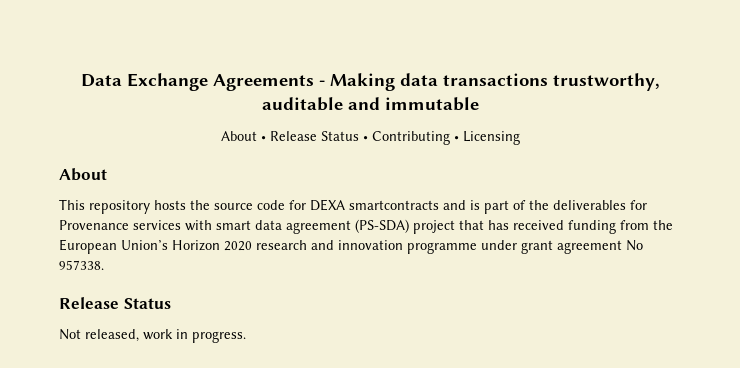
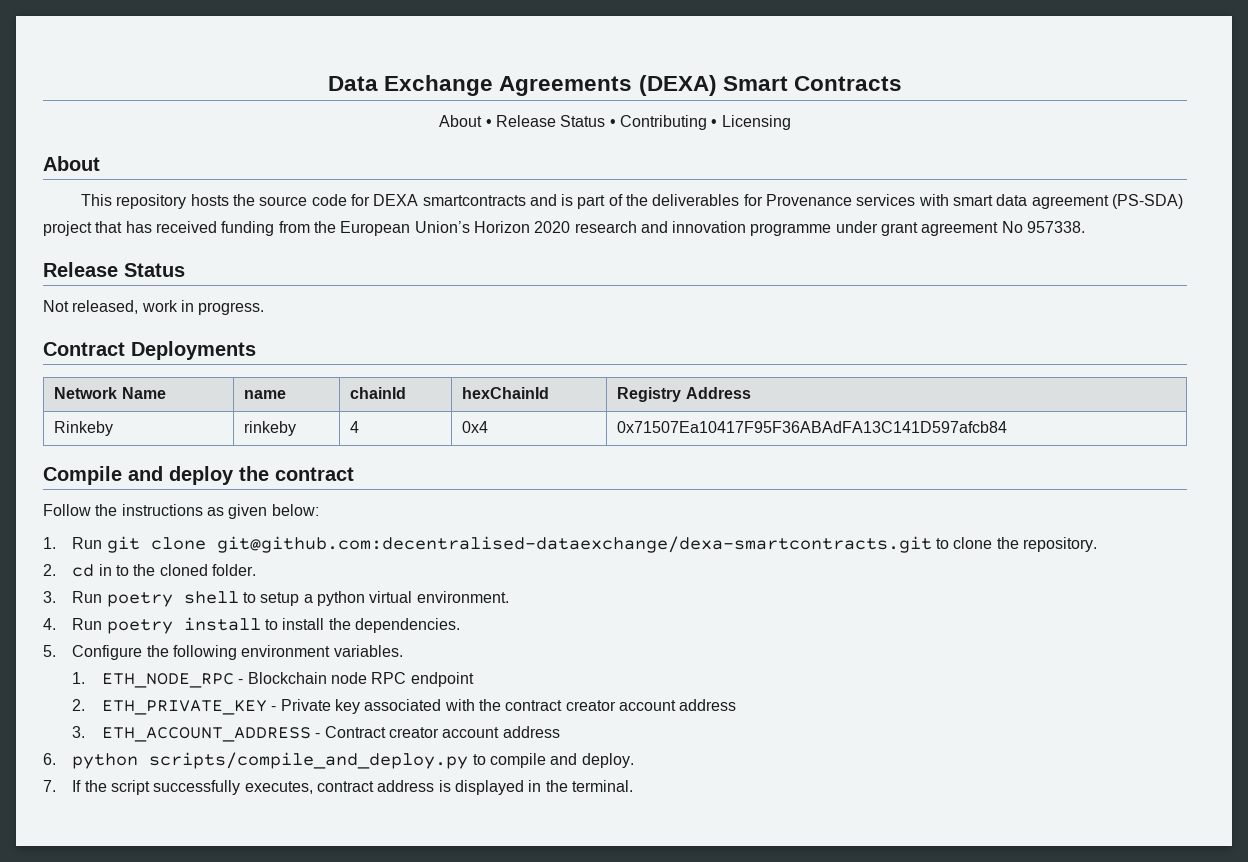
- Data Exchange Agreements - Making data transactions trustworthy, auditable and immutable
+ Data Exchange Agreements (DEXA) Smart Contracts
+ Contract Deployments
+ Network Name | name | chainId | hexChainId | Registry Address
+ Rinkeby | rinkeby | 4 | 0x4 | 0x71507Ea10417F95F36ABAdFA13C141D597afcb84
+ Compile and deploy the contract
+ Follow the instructions as given below:
+ 1. Run git clone git@github.com:decentralised-dataexchange/dexa-smartcontracts.git to clone the repository.
+ 2. cd in to the cloned folder.
+ 3. Run poetry shell to setup a python virtual environment.
+ 4. Run poetry install to install the dependencies.
+ 5. Configure the following environment variables.
+ 1. ETH_NODE_RPC - Blockchain node RPC endpoint
+ 2. ETH_PRIVATE_KEY - Private key associated with the contract creator account address
+ 3. ETH_ACCOUNT_ADDRESS - Contract creator account address
+ 6. python scripts/compile_and_deploy.py to compile and deploy.
+ 7. If the script successfully executes, contract address is displayed in the terminal.

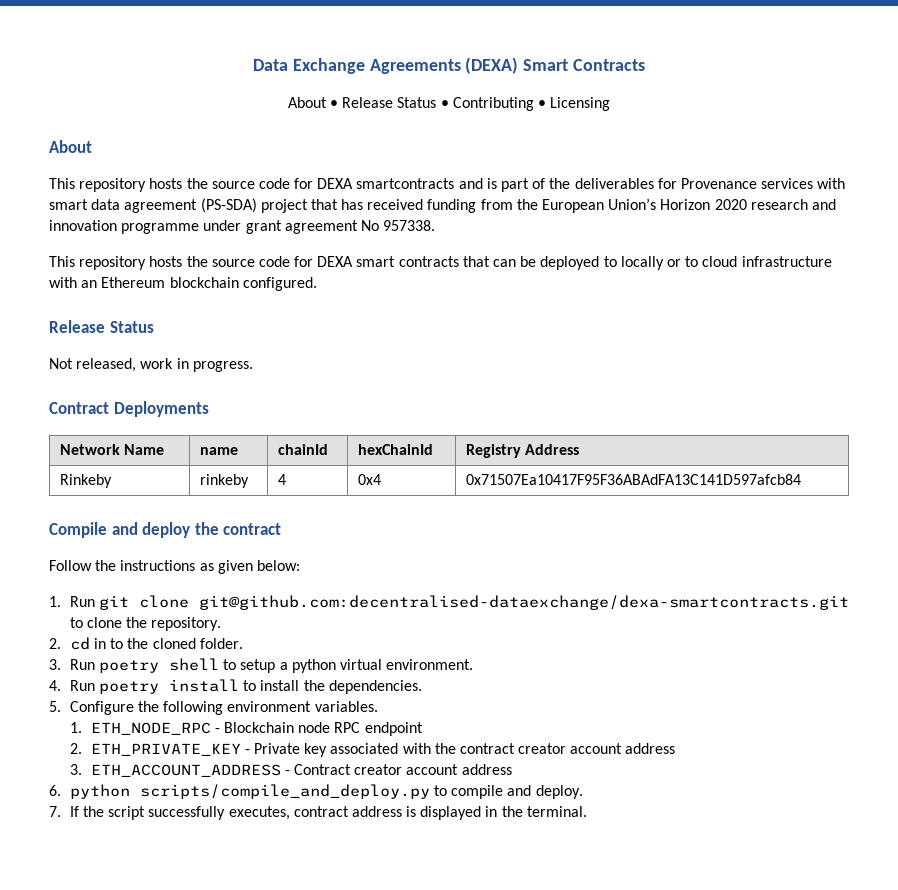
+ This repository hosts the source code for DEXA smart contracts that can be deployed to locally or to cloud infrastructure with an Ethereum blockchain configured.

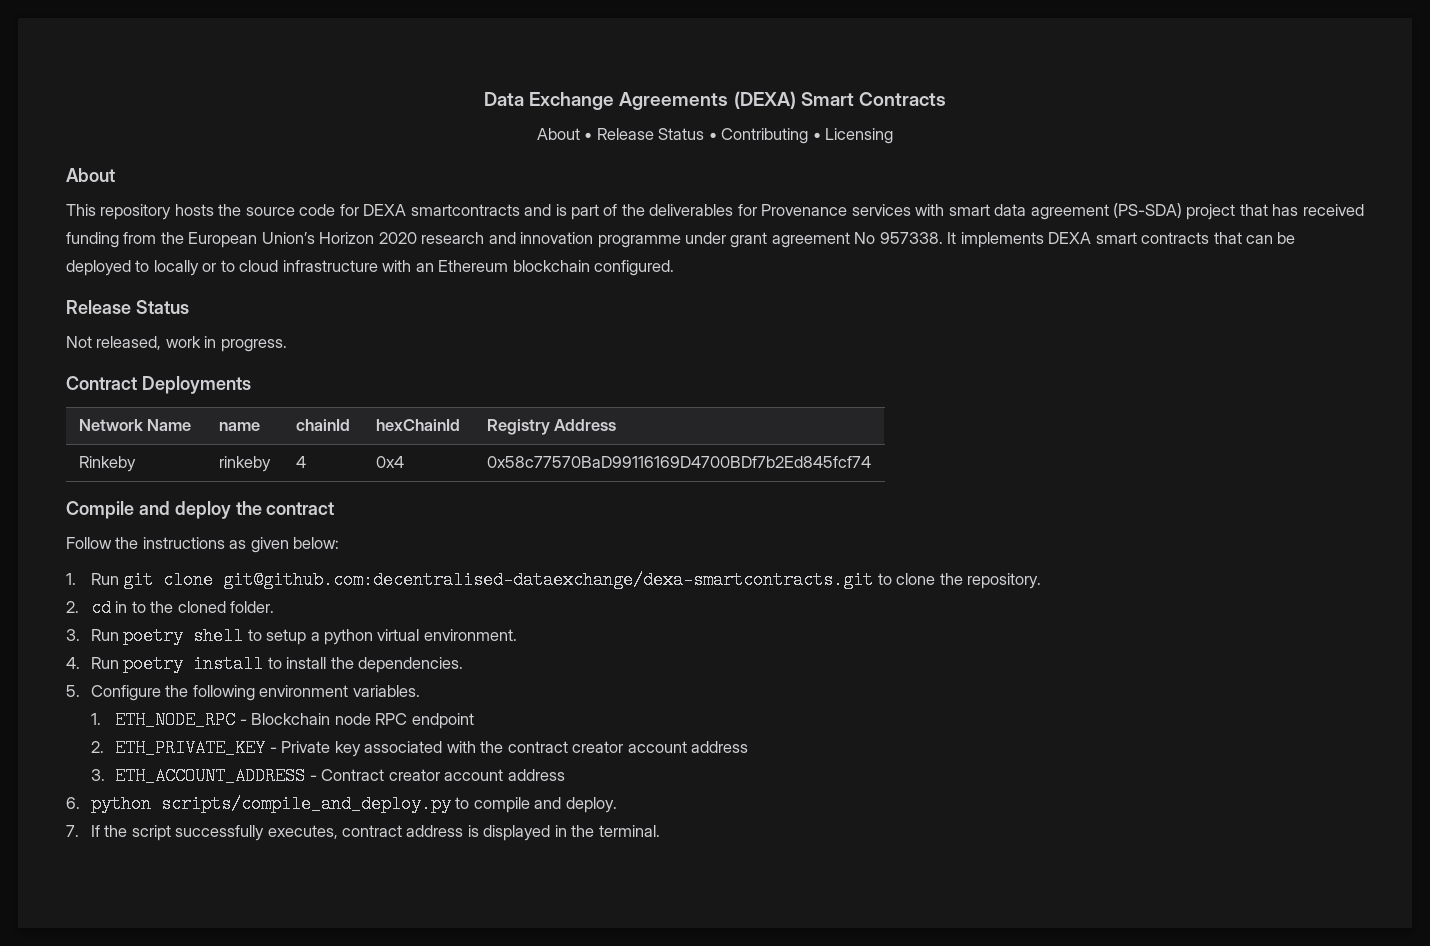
- This repository hosts the source code for DEXA smartcontracts and is part of the deliverables for Provenance services with smart data agreement (PS-SDA) project that has received funding from the European Union’s Horizon 2020 research and innovation programme under grant agreement No 957338.
- This repository hosts the source code for DEXA smart contracts that can be deployed to locally or to cloud infrastructure with an Ethereum blockchain configured.
+ This repository hosts the source code for DEXA smartcontracts and is part of the deliverables for Provenance services with smart data agreement (PS-SDA) project that has received funding from the European Union’s Horizon 2020 research and innovation programme under grant agreement No 957338. It implements DEXA smart contracts that can be deployed to locally or to cloud infrastructure with an Ethereum blockchain configured.
- Rinkeby | rinkeby | 4 | 0x4 | 0x71507Ea10417F95F36ABAdFA13C141D597afcb84
+ Rinkeby | rinkeby | 4 | 0x4 | 0x58c77570BaD99116169D4700BDf7b2Ed845fcf74

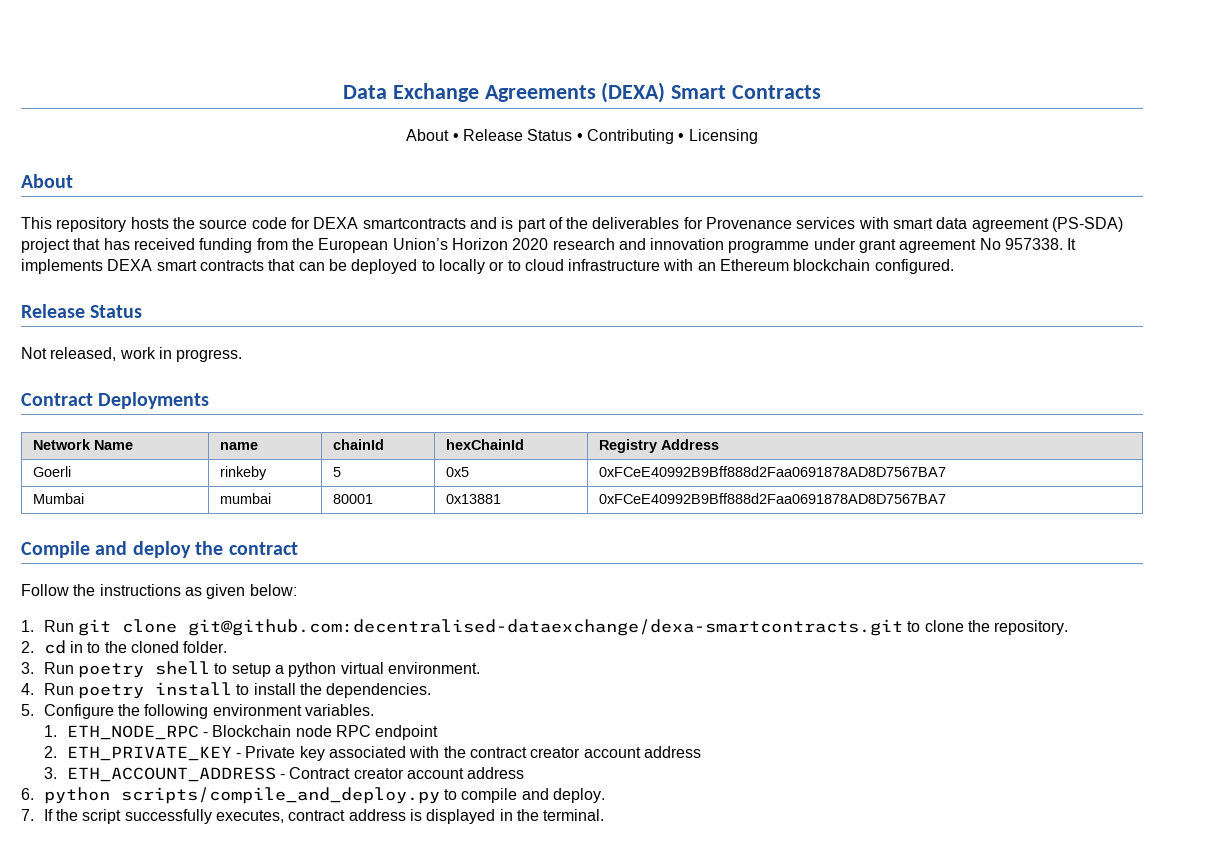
- Rinkeby | rinkeby | 4 | 0x4 | 0x58c77570BaD99116169D4700BDf7b2Ed845fcf74
+ Goerli | rinkeby | 5 | 0x5 | 0xFCeE40992B9Bff888d2Faa0691878AD8D7567BA7
+ Mumbai | mumbai | 80001 | 0x13881 | 0xFCeE40992B9Bff888d2Faa0691878AD8D7567BA7

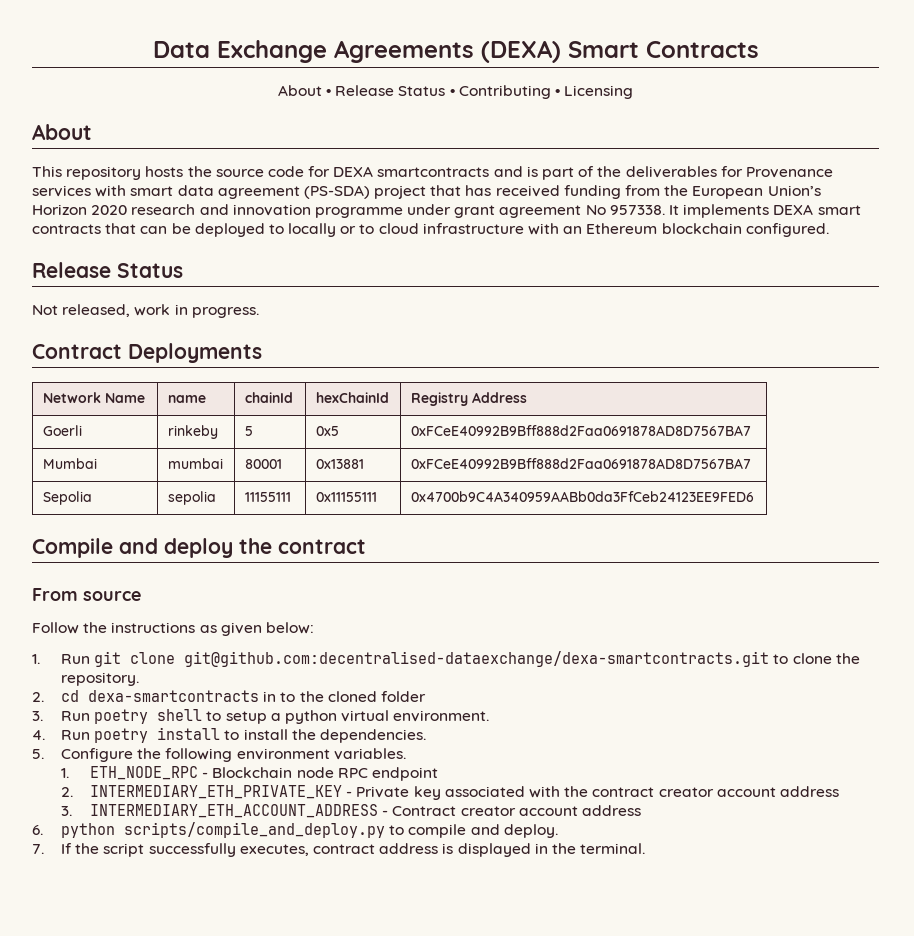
+ Sepolia | sepolia | 11155111 | 0x11155111 | 0x4700b9C4A340959AABb0da3FfCeb24123EE9FED6
+ From source
- 2. cd in to the cloned folder.
+ 2. cd dexa-smartcontracts in to the cloned folder
- 2. ETH_PRIVATE_KEY - Private key associated with the contract creator account address
+ 2. INTERMEDIARY_ETH_PRIVATE_KEY - Private key associated with the contract creator account address
- 3. ETH_ACCOUNT_ADDRESS - Contract creator account address
+ 3. INTERMEDIARY_ETH_ACCOUNT_ADDRESS - Contract creator account address

